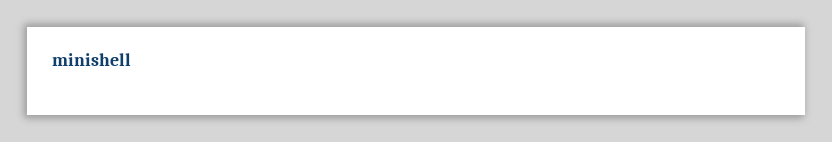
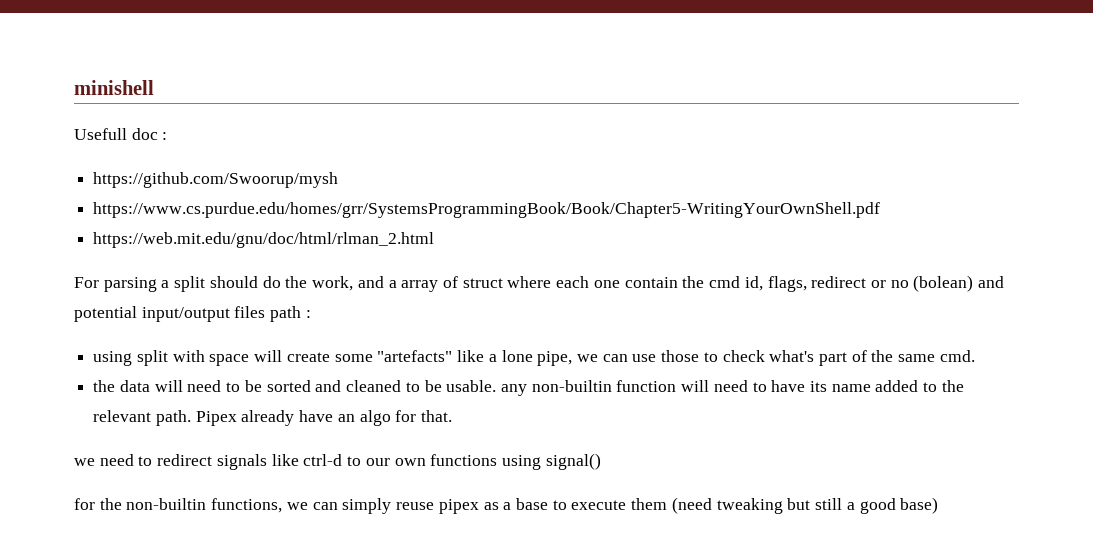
+ Usefull doc :
+ https://github.com/Swoorup/mysh
+ https://www.cs.purdue.edu/homes/grr/SystemsProgrammingBook/Book/Chapter5-WritingYourOwnShell.pdf
+ https://web.mit.edu/gnu/doc/html/rlman_2.html
+ For parsing a split should do the work, and a array of struct where each one contain the cmd id, flags, redirect or no (bolean) and potential input/output files path :
+ using split with space will create some "artefacts" like a lone pipe, we can use those to check what's part of the same cmd.
+ the data will need to be sorted and cleaned to be usable. any non-builtin function will need to have its name added to the relevant path. Pipex already have an algo for that.
+ we need to redirect signals like ctrl-d to our own functions using signal()
+ for the non-builtin functions, we can simply reuse pipex as a base to execute them (need tweaking but still a good base)

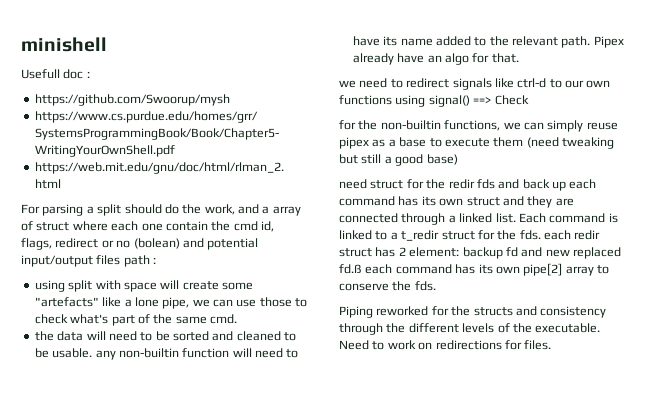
- we need to redirect signals like ctrl-d to our own functions using signal()
+ we need to redirect signals like ctrl-d to our own functions using signal() ==> Check
+ need struct for the redir fds and back up each command has its own struct and they are connected through a linked list. Each command is linked to a t_redir struct for the fds. each redir struct has 2 element: backup fd and new replaced fd.ß each command has its own pipe[2] array to conserve the fds.
+ Piping reworked for the structs and consistency through the different levels of the executable. Need to work on redirections for files.

